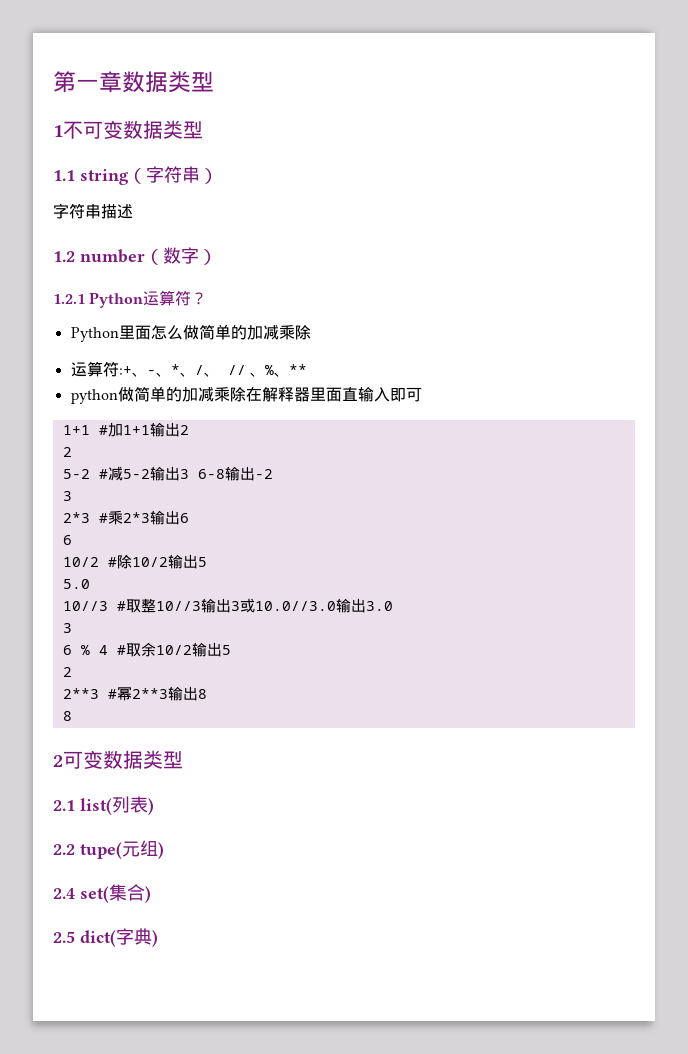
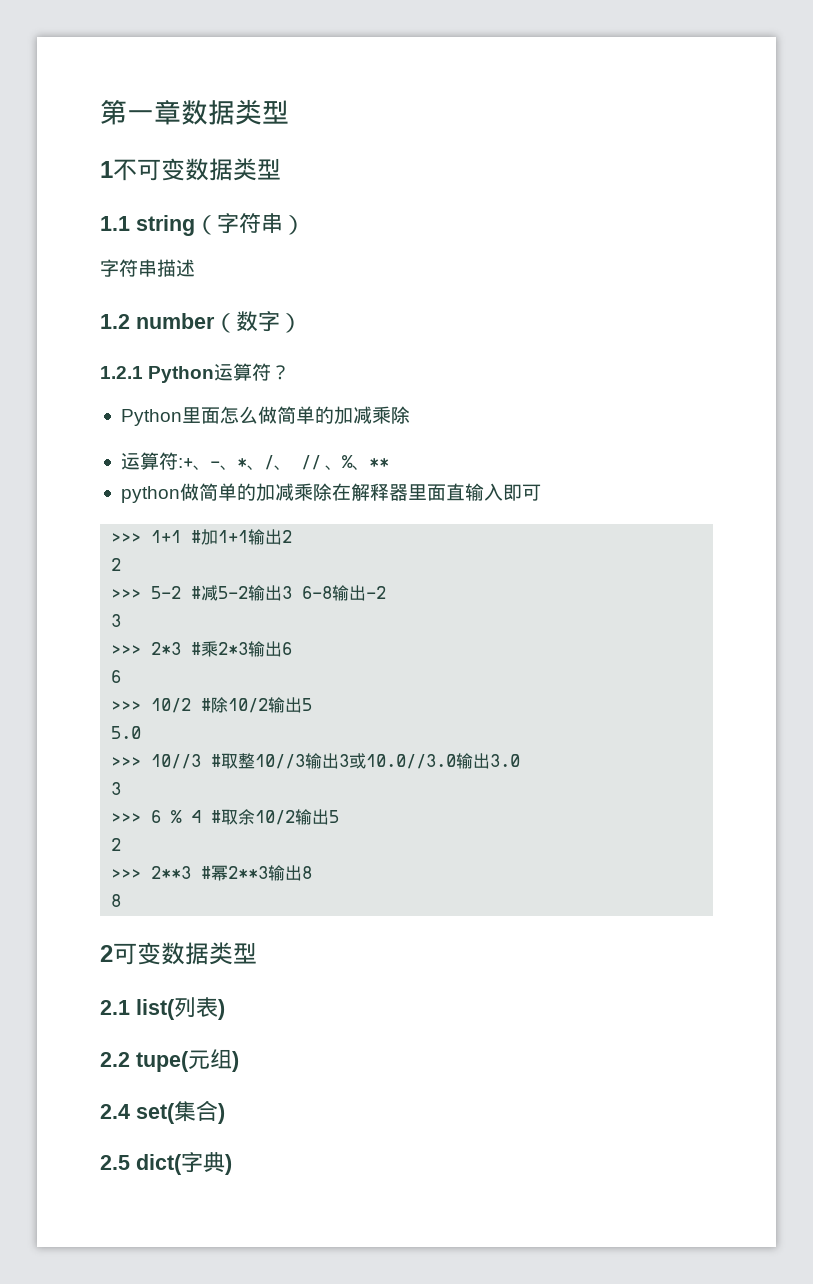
- 1+1 #加1+1输出2
+ >>> 1+1 #加1+1输出2
- 5-2 #减5-2输出3 6-8输出-2
+ >>> 5-2 #减5-2输出3 6-8输出-2
- 2*3 #乘2*3输出6
+ >>> 2*3 #乘2*3输出6
- 10/2 #除10/2输出5
+ >>> 10/2 #除10/2输出5
- 10//3 #取整10//3输出3或10.0//3.0输出3.0
+ >>> 10//3 #取整10//3输出3或10.0//3.0输出3.0
- 6 % 4 #取余10/2输出5
+ >>> 6 % 4 #取余10/2输出5
- 2**3 #幂2**3输出8
+ >>> 2**3 #幂2**3输出8

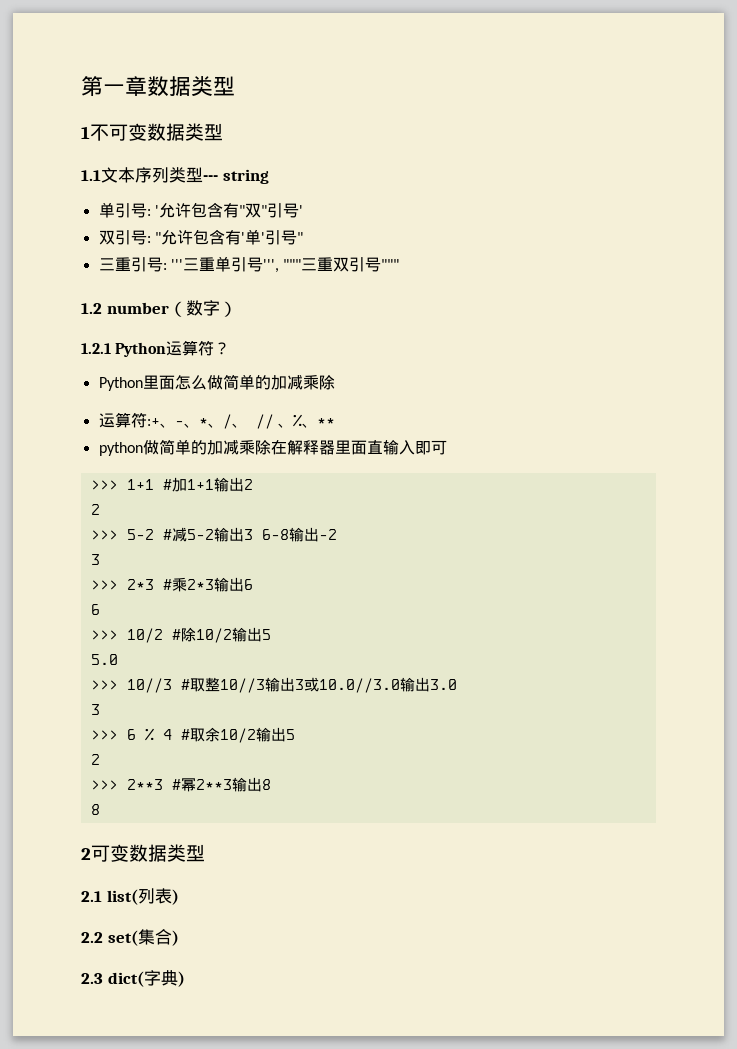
- 1.1 string（字符串）
- 字符串描述
+ 1.1文本序列类型--- string
+ 单引号: '允许包含有"双"引号'
+ 双引号: "允许包含有'单'引号"
+ 三重引号: '''三重单引号''', """三重双引号"""
- 2.2 tupe(元组)
- 2.4 set(集合)
+ 2.2 set(集合)
- 2.5 dict(字典)
+ 2.3 dict(字典)

